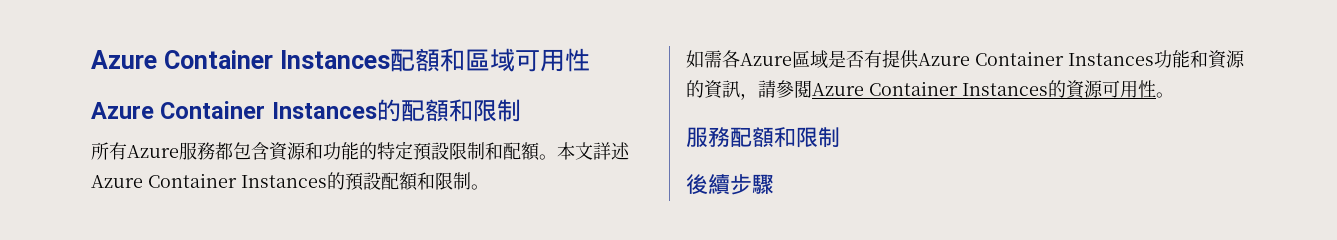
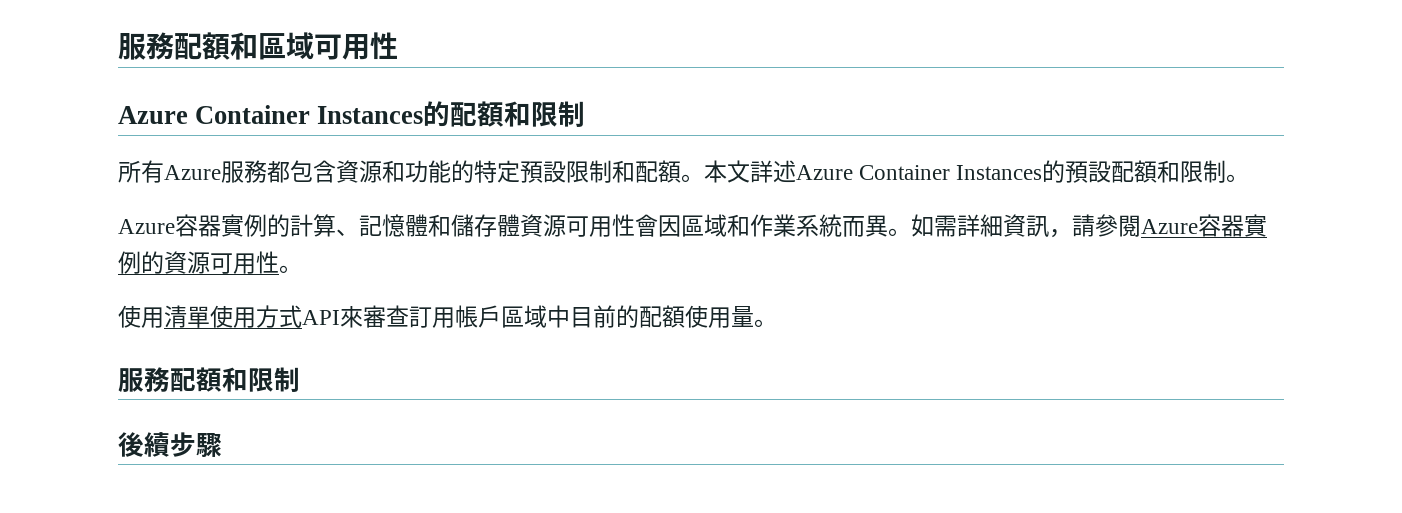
- Azure Container Instances配額和區域可用性
+ 服務配額和區域可用性
- 如需各Azure區域是否有提供Azure Container Instances功能和資源的資訊，請參閱Azure Container Instances的資源可用性。
+ Azure容器實例的計算、記憶體和儲存體資源可用性會因區域和作業系統而異。如需詳細資訊，請參閱Azure容器實例的資源可用性。
+ 使用清單使用方式API來審查訂用帳戶區域中目前的配額使用量。

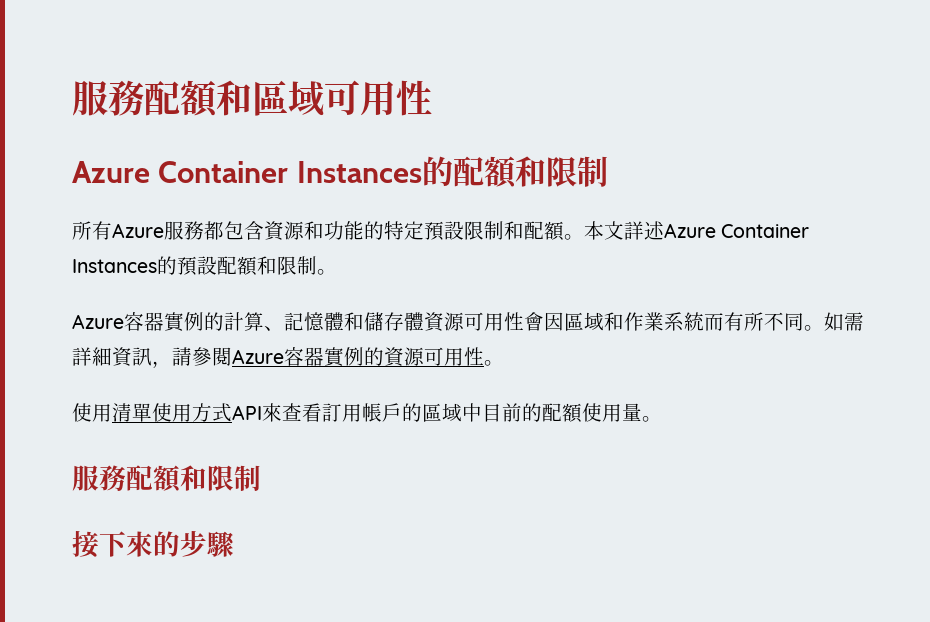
- Azure容器實例的計算、記憶體和儲存體資源可用性會因區域和作業系統而異。
+ Azure容器實例的計算、記憶體和儲存體資源可用性會因區域和作業系統而有所不同。
- 使用清單使用方式API來審查訂用帳戶區域中目前的配額使用量。
+ 使用清單使用方式API來查看訂用帳戶的區域中目前的配額使用量。
- 後續步驟
+ 接下來的步驟

